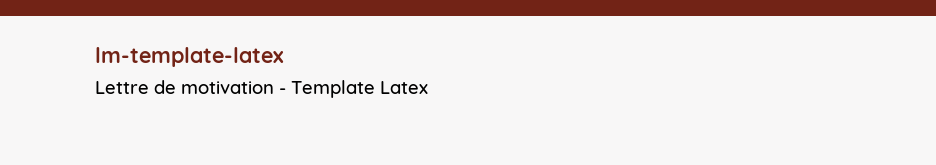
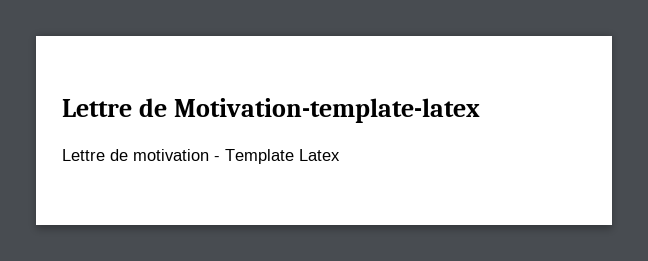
- lm-template-latex
+ Lettre de Motivation-template-latex

